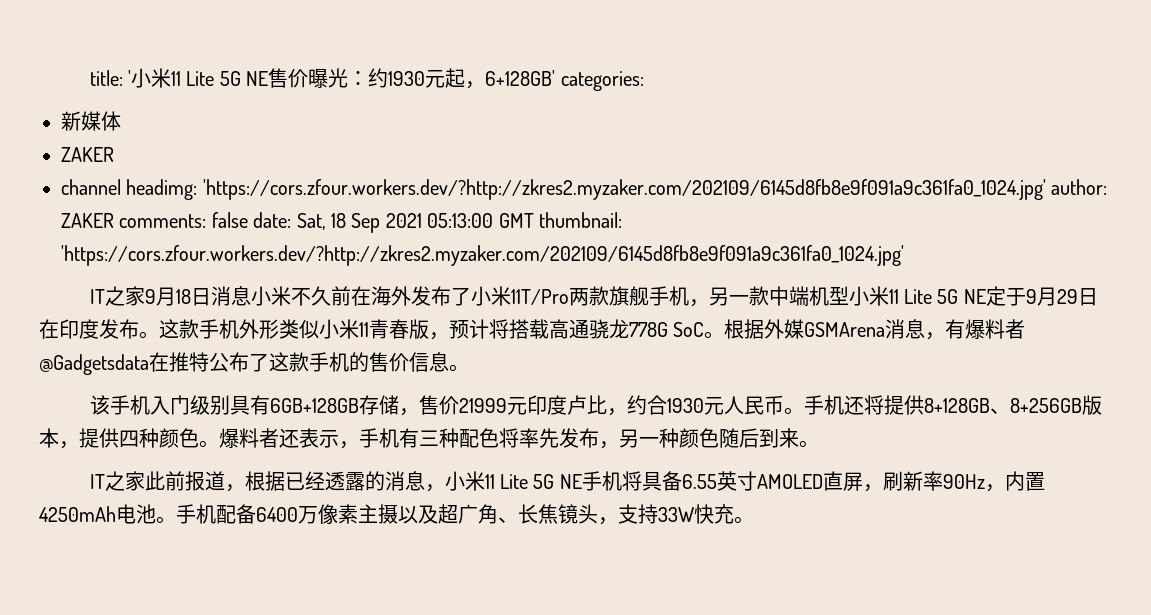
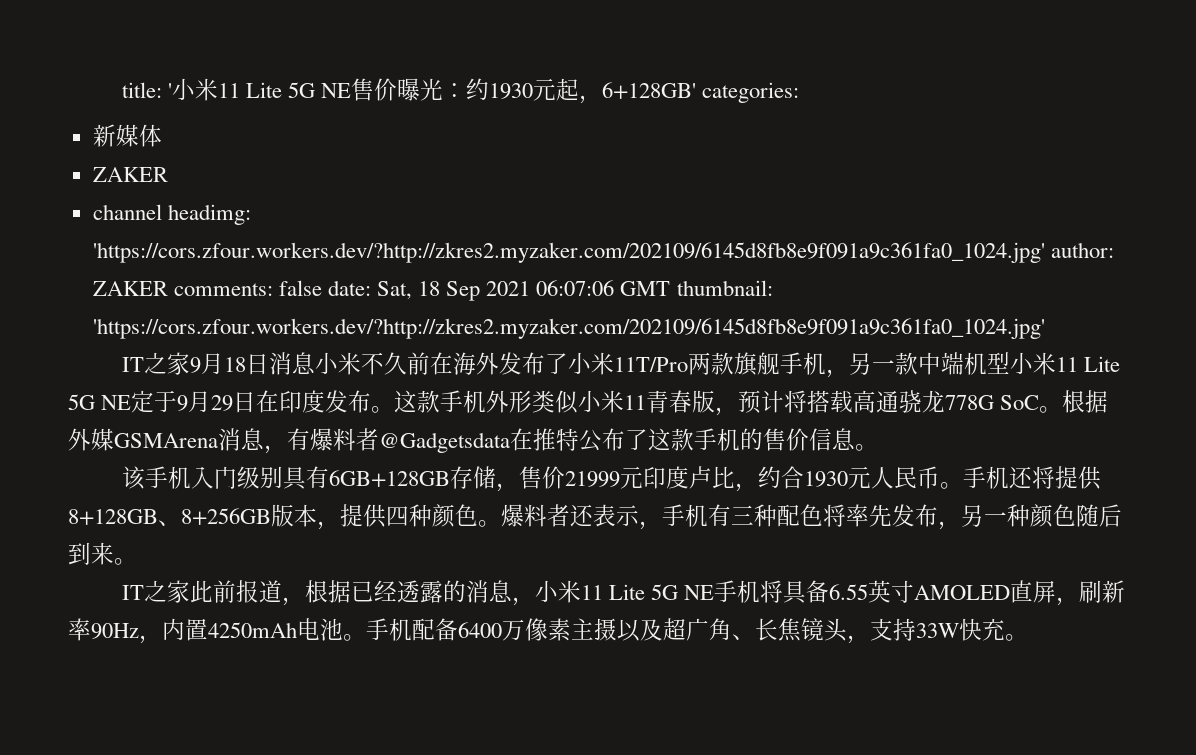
- channel headimg: 'https://cors.zfour.workers.dev/?http://zkres2.myzaker.com/202109/6145d8fb8e9f091a9c361fa0_1024.jpg' author: ZAKER comments: false date: Sat, 18 Sep 2021 05:13:00 GMT thumbnail: 'https://cors.zfour.workers.dev/?http://zkres2.myzaker.com/202109/6145d8fb8e9f091a9c361fa0_1024.jpg'
+ channel headimg: 'https://cors.zfour.workers.dev/?http://zkres2.myzaker.com/202109/6145d8fb8e9f091a9c361fa0_1024.jpg' author: ZAKER comments: false date: Sat, 18 Sep 2021 06:07:06 GMT thumbnail: 'https://cors.zfour.workers.dev/?http://zkres2.myzaker.com/202109/6145d8fb8e9f091a9c361fa0_1024.jpg'

